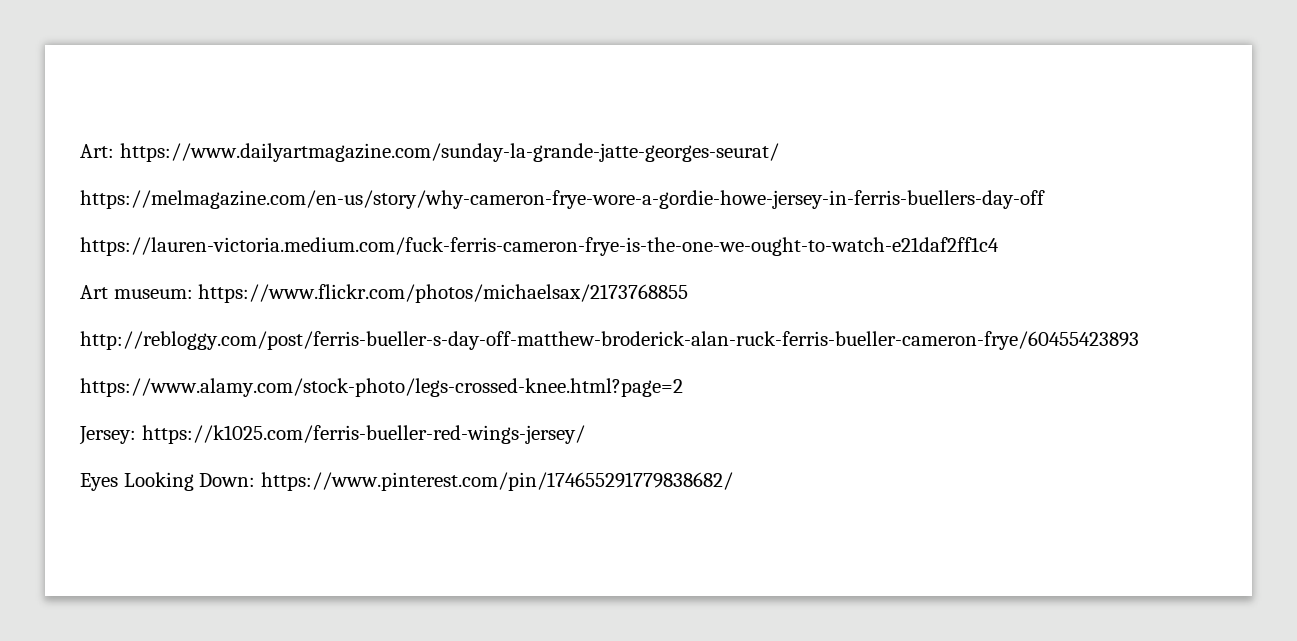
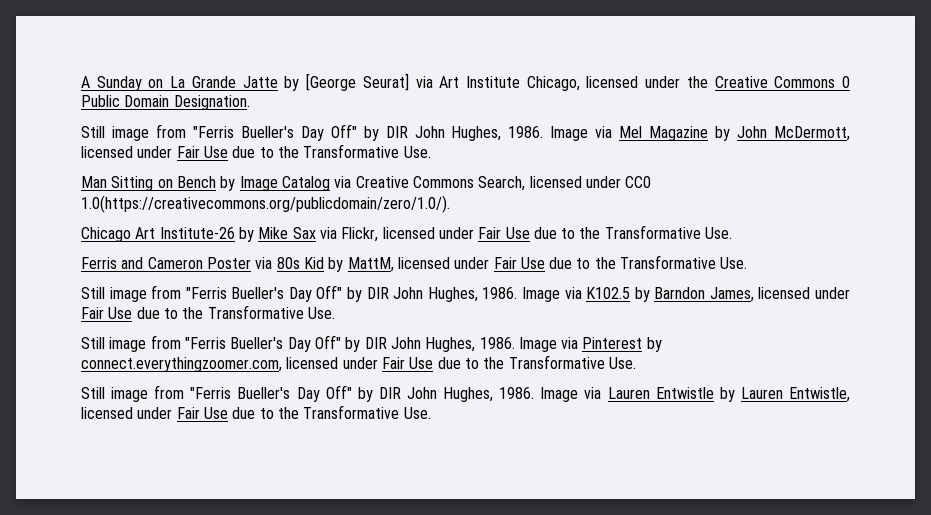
- Art: https://www.dailyartmagazine.com/sunday-la-grande-jatte-georges-seurat/
- https://melmagazine.com/en-us/story/why-cameron-frye-wore-a-gordie-howe-jersey-in-ferris-buellers-day-off
- https://lauren-victoria.medium.com/fuck-ferris-cameron-frye-is-the-one-we-ought-to-watch-e21daf2ff1c4
- Art museum: https://www.flickr.com/photos/michaelsax/2173768855
- http://rebloggy.com/post/ferris-bueller-s-day-off-matthew-broderick-alan-ruck-ferris-bueller-cameron-frye/60455423893
- https://www.alamy.com/stock-photo/legs-crossed-knee.html?page=2
- Jersey: https://k1025.com/ferris-bueller-red-wings-jersey/
- Eyes Looking Down: https://www.pinterest.com/pin/174655291779838682/
+ A Sunday on La Grande Jatte by [George Seurat] via Art Institute Chicago, licensed under the Creative Commons 0 Public Domain Designation.
+ Still image from "Ferris Bueller's Day Off" by DIR John Hughes, 1986. Image via Mel Magazine by John McDermott, licensed under Fair Use due to the Transformative Use.
+ Man Sitting on Bench by Image Catalog via Creative Commons Search, licensed under CC0 1.0(https://creativecommons.org/publicdomain/zero/1.0/).
+ Chicago Art Institute-26 by Mike Sax via Flickr, licensed under Fair Use due to the Transformative Use.
+ Ferris and Cameron Poster via 80s Kid by MattM, licensed under Fair Use due to the Transformative Use.
+ Still image from "Ferris Bueller's Day Off" by DIR John Hughes, 1986. Image via K102.5 by Barndon James, licensed under Fair Use due to the Transformative Use.
+ Still image from "Ferris Bueller's Day Off" by DIR John Hughes, 1986. Image via Pinterest by connect.everythingzoomer.com, licensed under Fair Use due to the Transformative Use.
+ Still image from "Ferris Bueller's Day Off" by DIR John Hughes, 1986. Image via Lauren Entwistle by Lauren Entwistle, licensed under Fair Use due to the Transformative Use.

